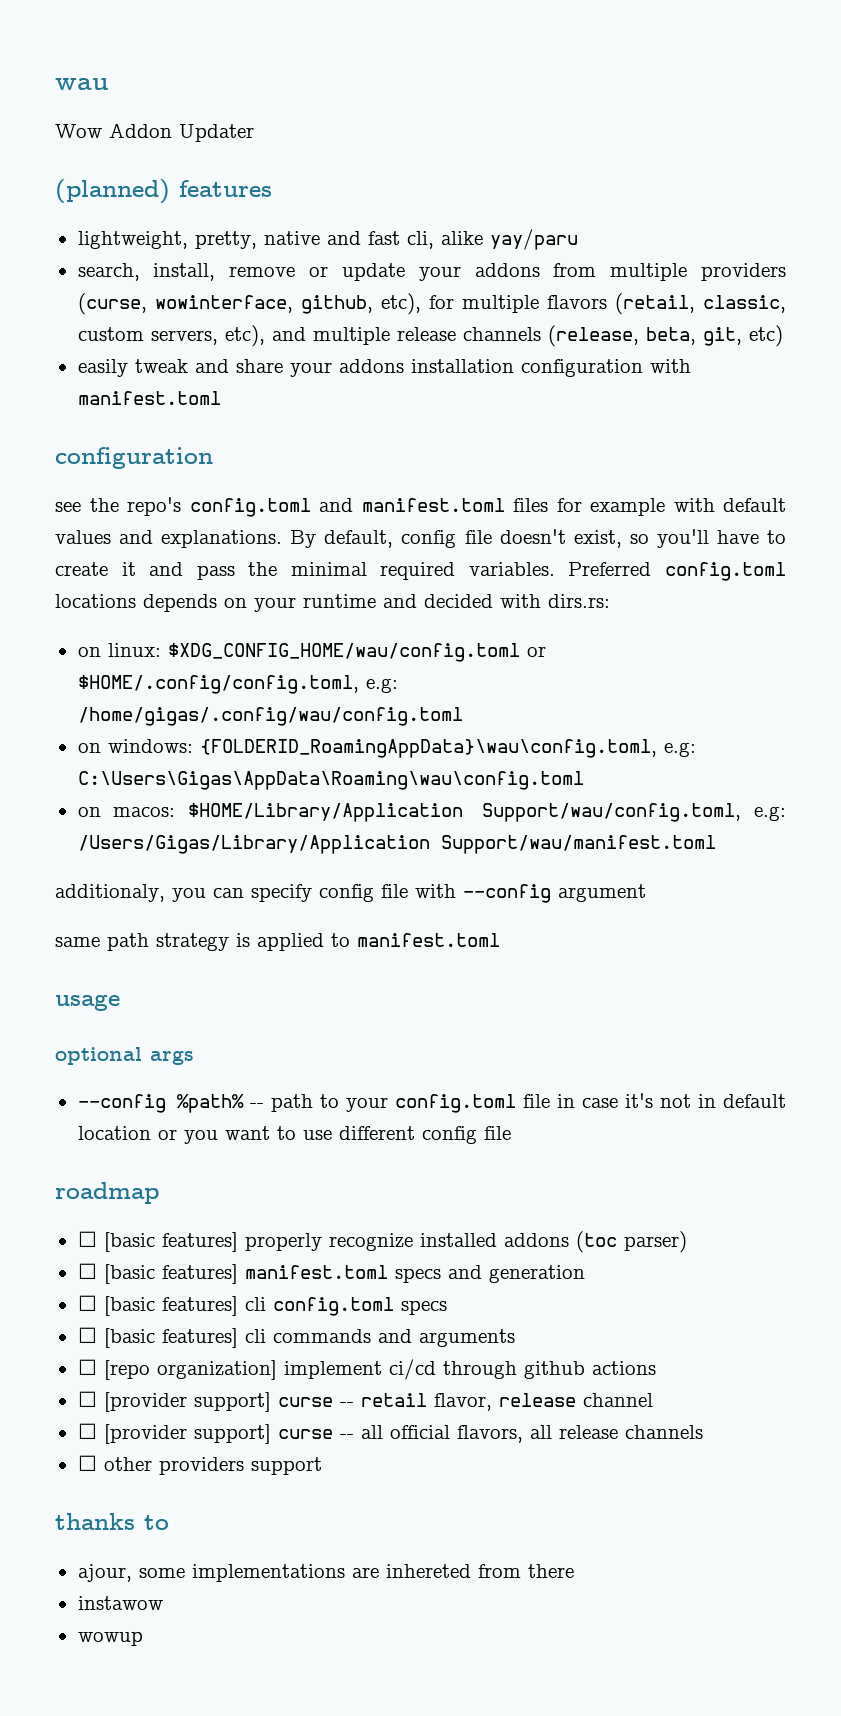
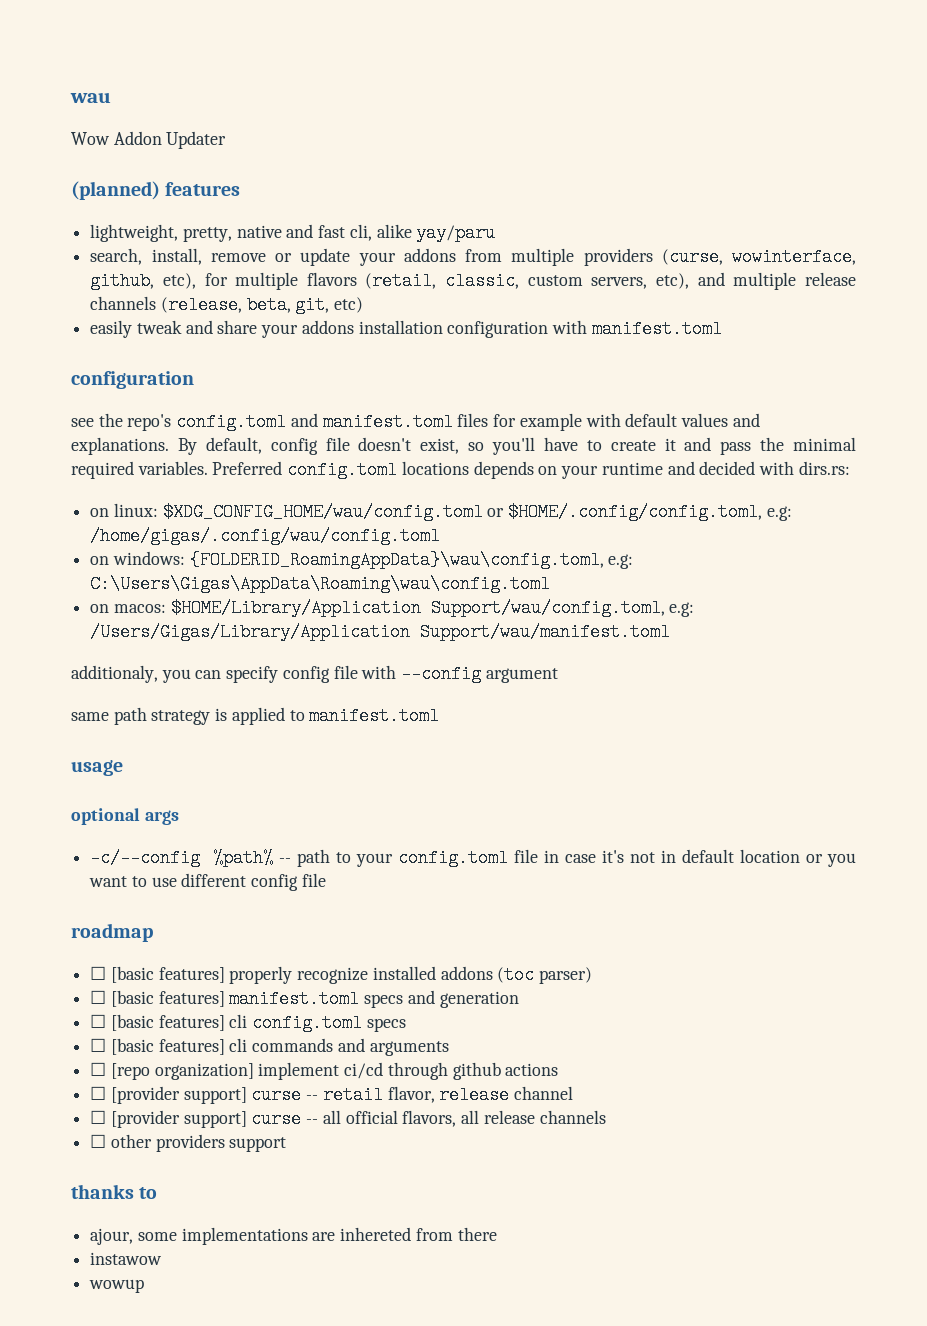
- --config %path% -- path to your config.toml file in case it's not in default location or you want to use different config file
+ -c/--config %path% -- path to your config.toml file in case it's not in default location or you want to use different config file

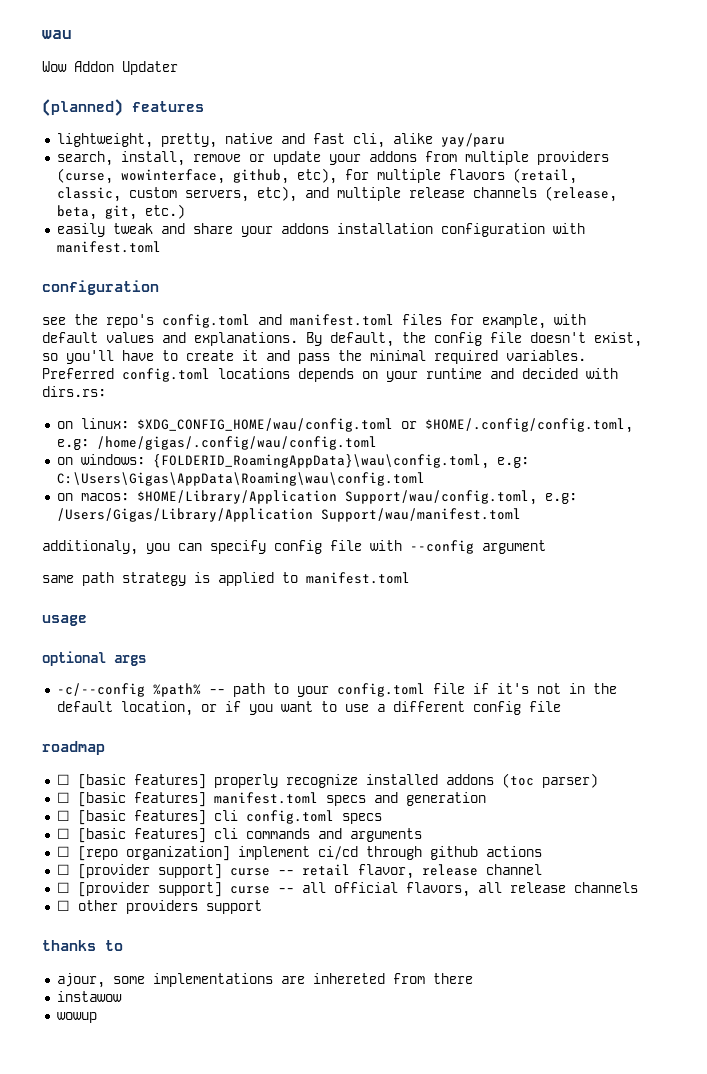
- search, install, remove or update your addons from multiple providers (curse, wowinterface, github, etc), for multiple flavors (retail, classic, custom servers, etc), and multiple release channels (release, beta, git, etc)
+ search, install, remove or update your addons from multiple providers (curse, wowinterface, github, etc), for multiple flavors (retail, classic, custom servers, etc), and multiple release channels (release, beta, git, etc.)
- see the repo's config.toml and manifest.toml files for example with default values and explanations.
+ see the repo's config.toml and manifest.toml files for example, with default values and explanations.
- By default, config file doesn't exist, so you'll have to create it and pass the minimal required variables.
+ By default, the config file doesn't exist, so you'll have to create it and pass the minimal required variables.
- -c/--config %path% -- path to your config.toml file in case it's not in default location or you want to use different config file
+ -c/--config %path% -- path to your config.toml file if it's not in the default location, or if you want to use a different config file

